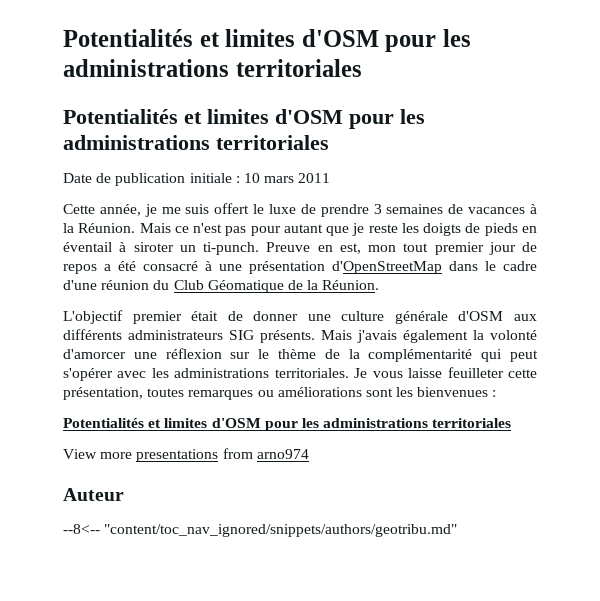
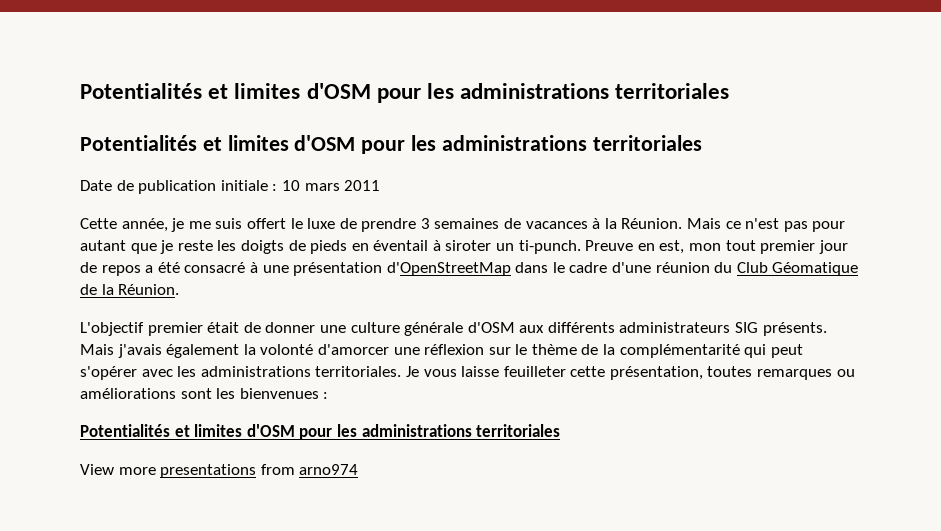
- Auteur
- --8<-- "content/toc_nav_ignored/snippets/authors/geotribu.md"

